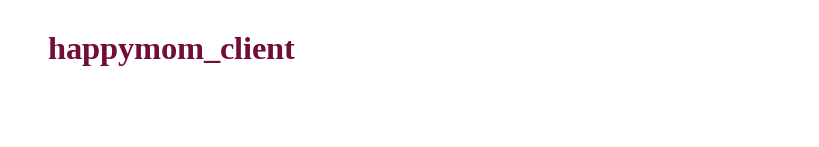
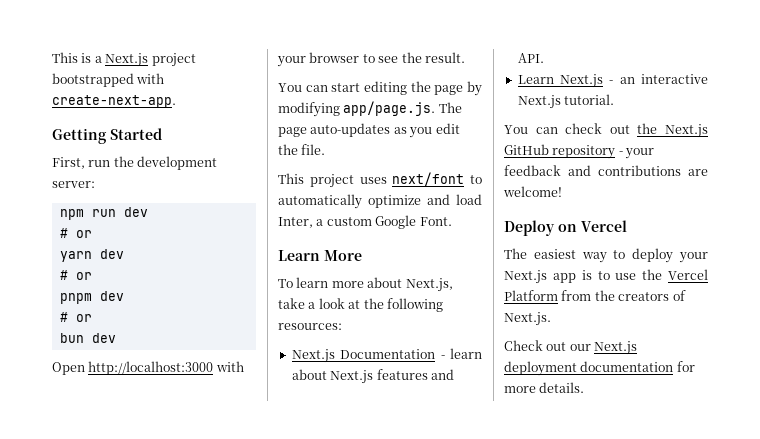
- happymom_client
+ This is a Next.js project bootstrapped with create-next-app.
+ Getting Started
+ First, run the development server:
+ npm run dev
+ # or
+ yarn dev
+ # or
+ pnpm dev
+ # or
+ bun dev
+ Open http://localhost:3000 with your browser to see the result.
+ You can start editing the page by modifying app/page.js. The page auto-updates as you edit the file.
+ This project uses next/font to automatically optimize and load Inter, a custom Google Font.
+ Learn More
+ To learn more about Next.js, take a look at the following resources:
+ Next.js Documentation - learn about Next.js features and API.
+ Learn Next.js - an interactive Next.js tutorial.
+ You can check out the Next.js GitHub repository - your feedback and contributions are welcome!
+ Deploy on Vercel
+ The easiest way to deploy your Next.js app is to use the Vercel Platform from the creators of Next.js.
+ Check out our Next.js deployment documentation for more details.

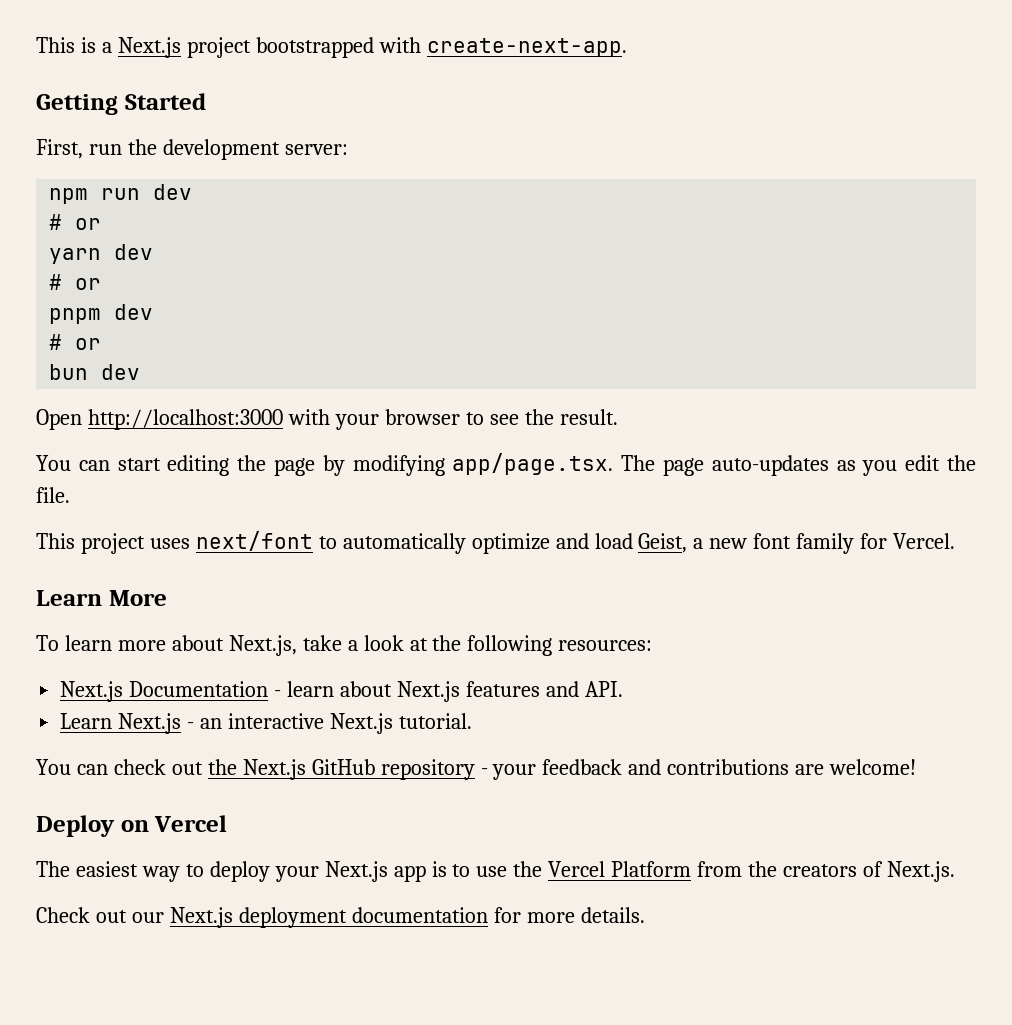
- You can start editing the page by modifying app/page.js. The page auto-updates as you edit the file.
+ You can start editing the page by modifying app/page.tsx. The page auto-updates as you edit the file.
- This project uses next/font to automatically optimize and load Inter, a custom Google Font.
+ This project uses next/font to automatically optimize and load Geist, a new font family for Vercel.

